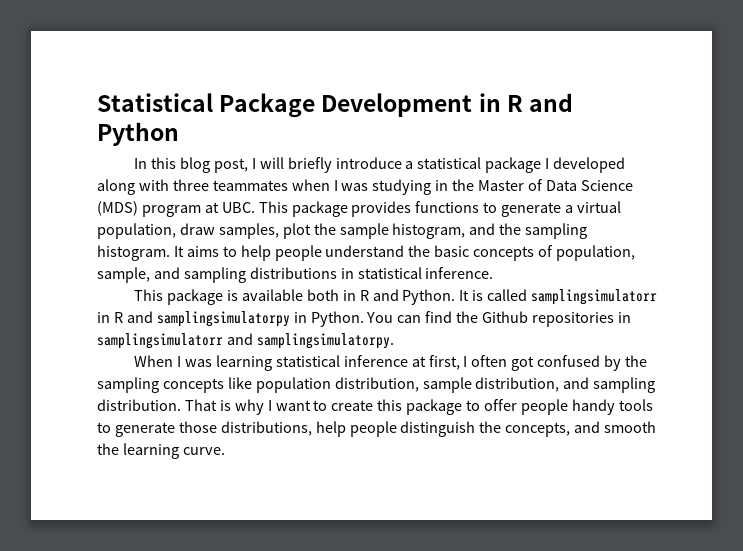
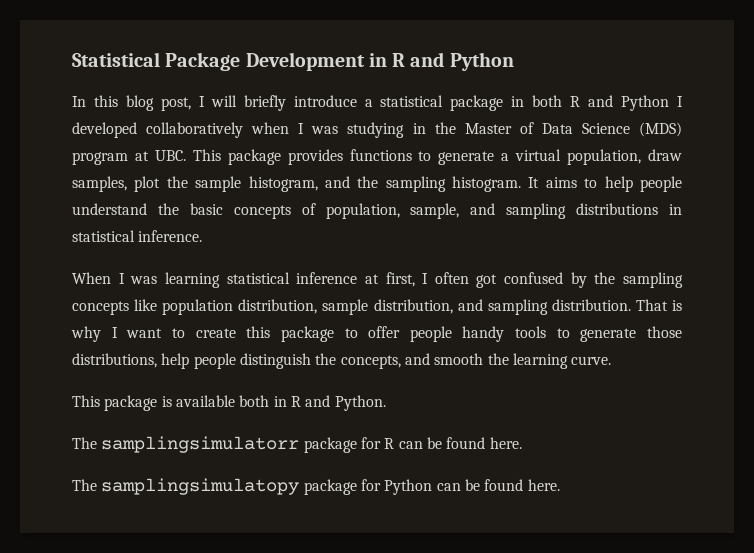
- In this blog post, I will briefly introduce a statistical package I developed along with three teammates when I was studying in the Master of Data Science (MDS) program at UBC. This package provides functions to generate a virtual population, draw samples, plot the sample histogram, and the sampling histogram.
+ In this blog post, I will briefly introduce a statistical package in both R and Python I developed collaboratively when I was studying in the Master of Data Science (MDS) program at UBC. This package provides functions to generate a virtual population, draw samples, plot the sample histogram, and the sampling histogram.
- This package is available both in R and Python. It is called samplingsimulatorr in R and samplingsimulatorpy in Python. You can find the Github repositories in samplingsimulatorr and samplingsimulatorpy.
+ This package is available both in R and Python.
+ The samplingsimulatorr package for R can be found here.
+ The samplingsimulatopy package for Python can be found here.

